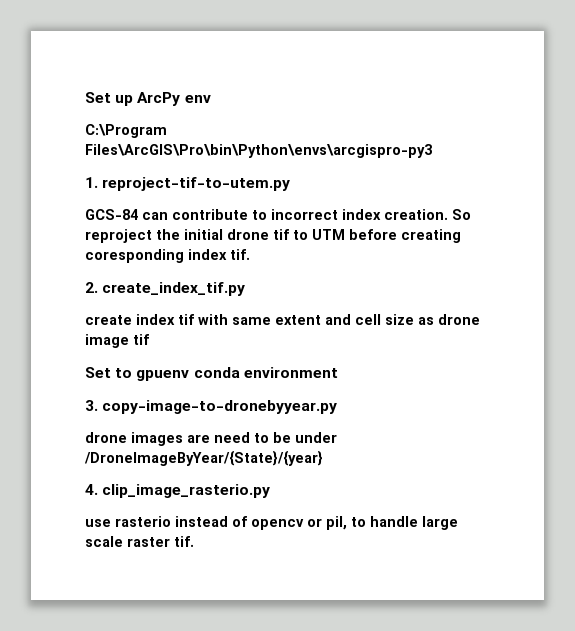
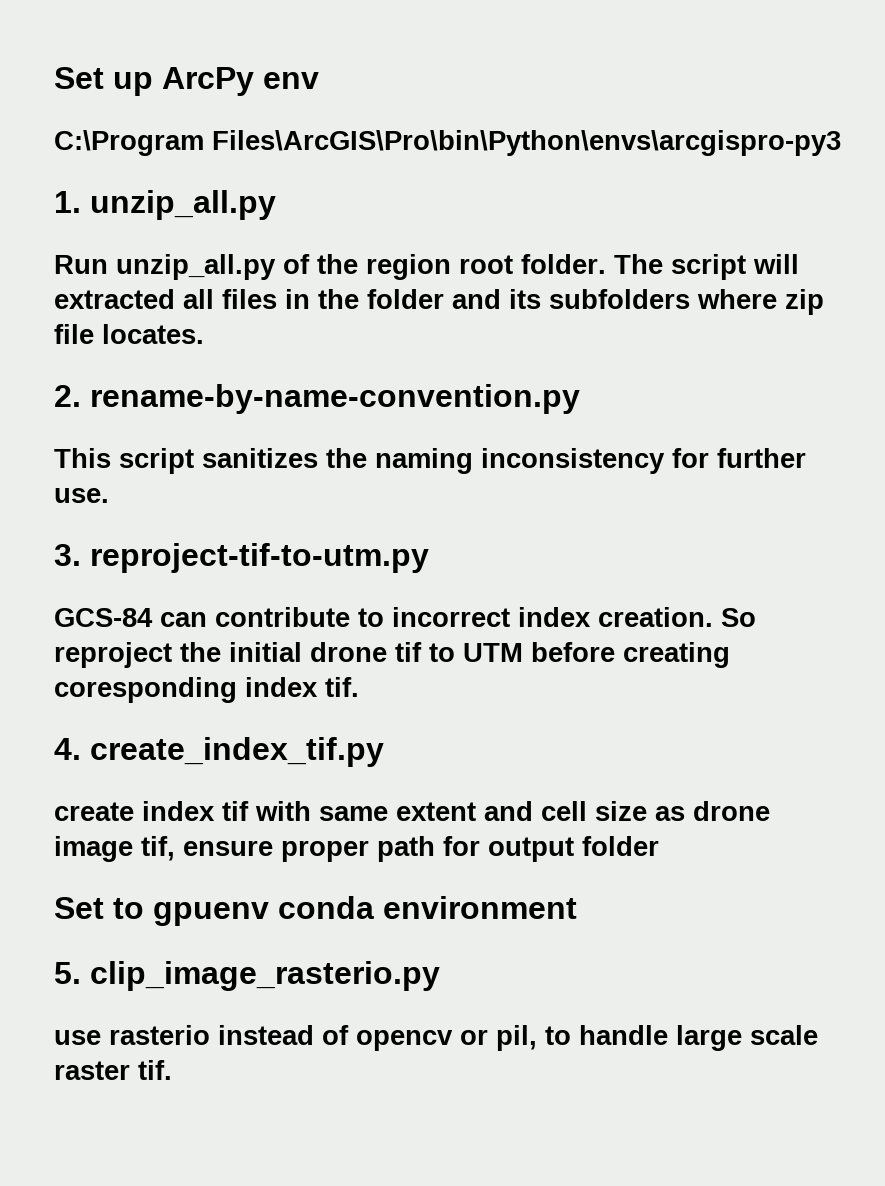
- 1. reproject-tif-to-utem.py
+ 1. unzip_all.py
+ Run unzip_all.py of the region root folder. The script will extracted all files in the folder and its subfolders where zip file locates.
+ 2. rename-by-name-convention.py
+ This script sanitizes the naming inconsistency for further use.
+ 3. reproject-tif-to-utm.py
- 2. create_index_tif.py
+ 4. create_index_tif.py
- create index tif with same extent and cell size as drone image tif
+ create index tif with same extent and cell size as drone image tif, ensure proper path for output folder
- 3. copy-image-to-dronebyyear.py
- drone images are need to be under /DroneImageByYear/{State}/{year}
- 4. clip_image_rasterio.py
+ 5. clip_image_rasterio.py

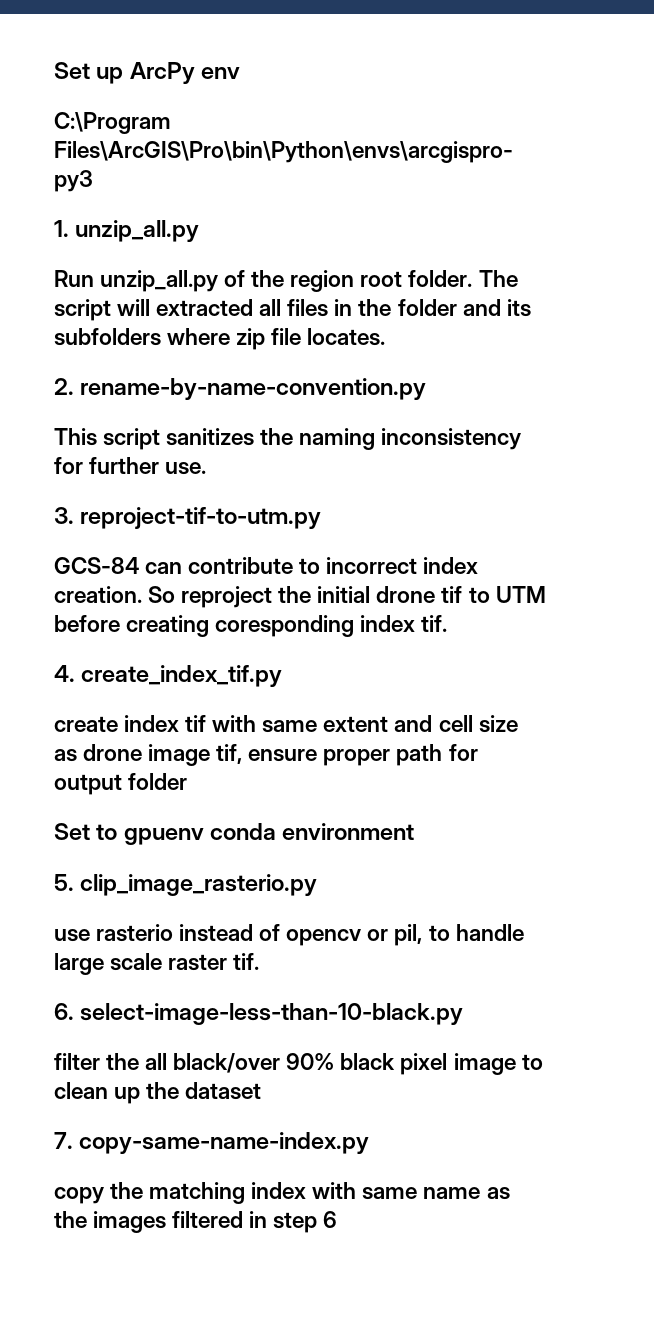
+ 6. select-image-less-than-10-black.py
+ filter the all black/over 90% black pixel image to clean up the dataset
+ 7. copy-same-name-index.py
+ copy the matching index with same name as the images filtered in step 6

